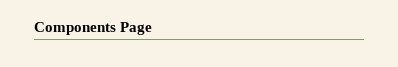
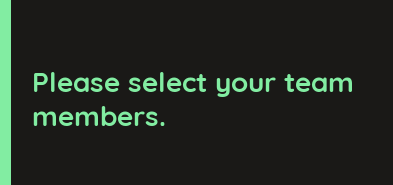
- Components Page
+ Please select your team members.

